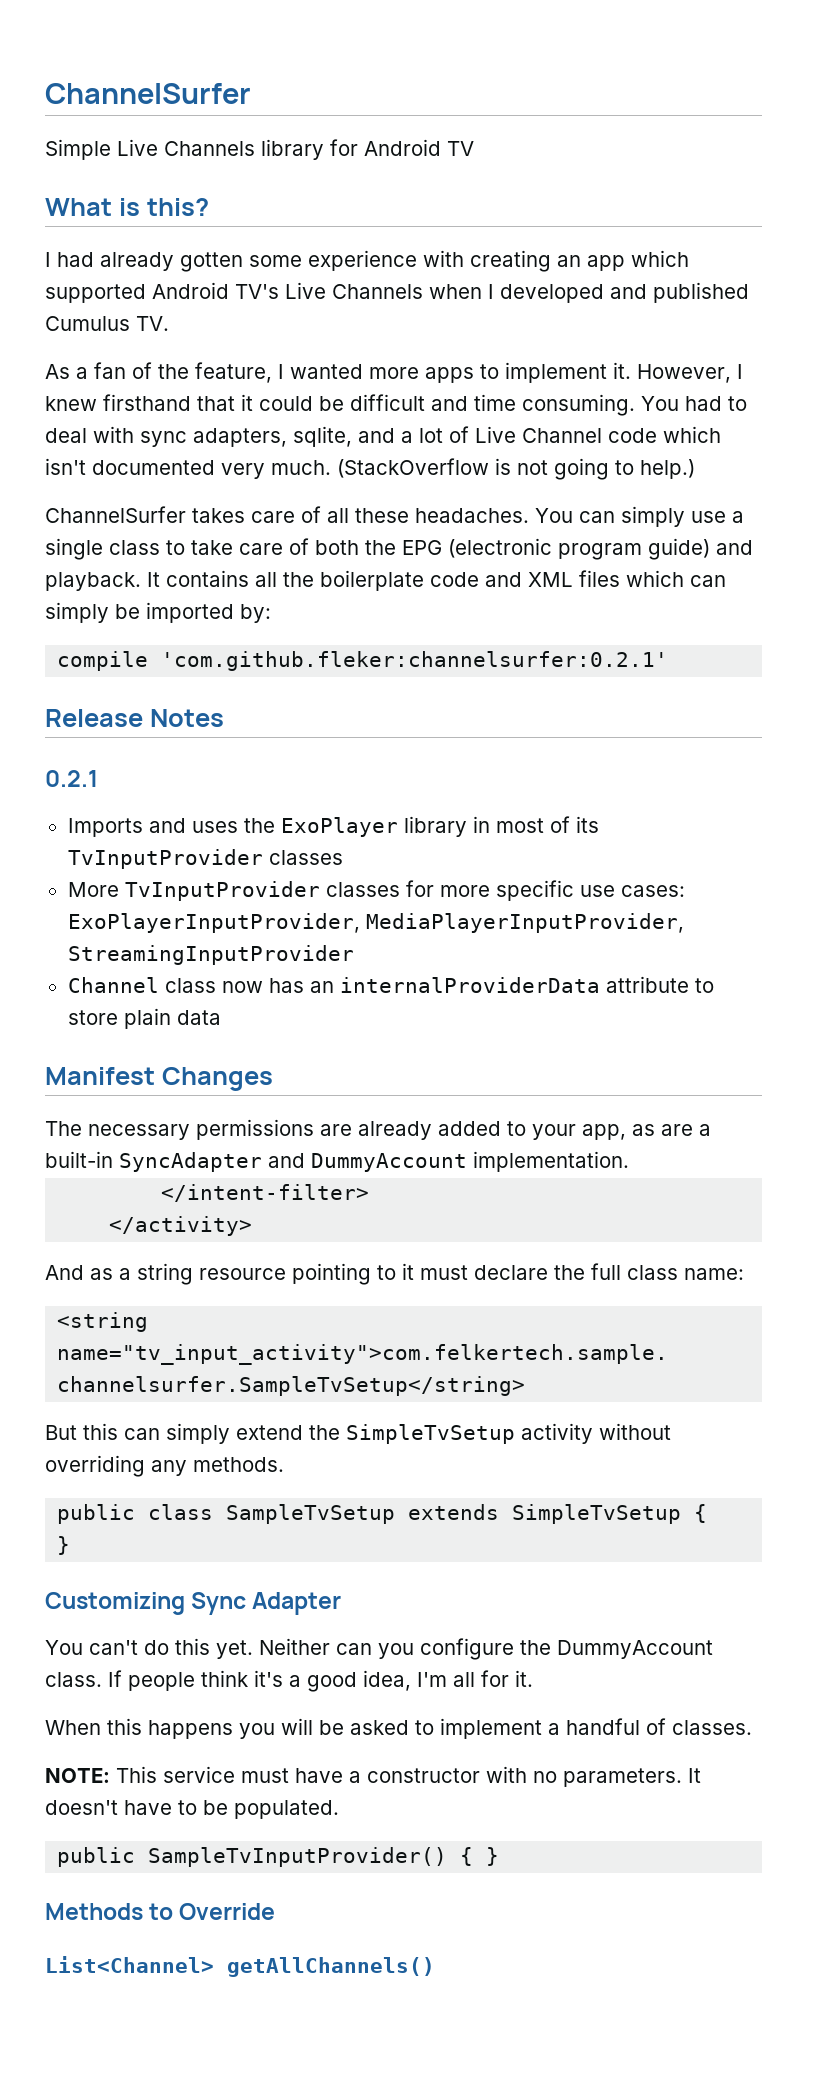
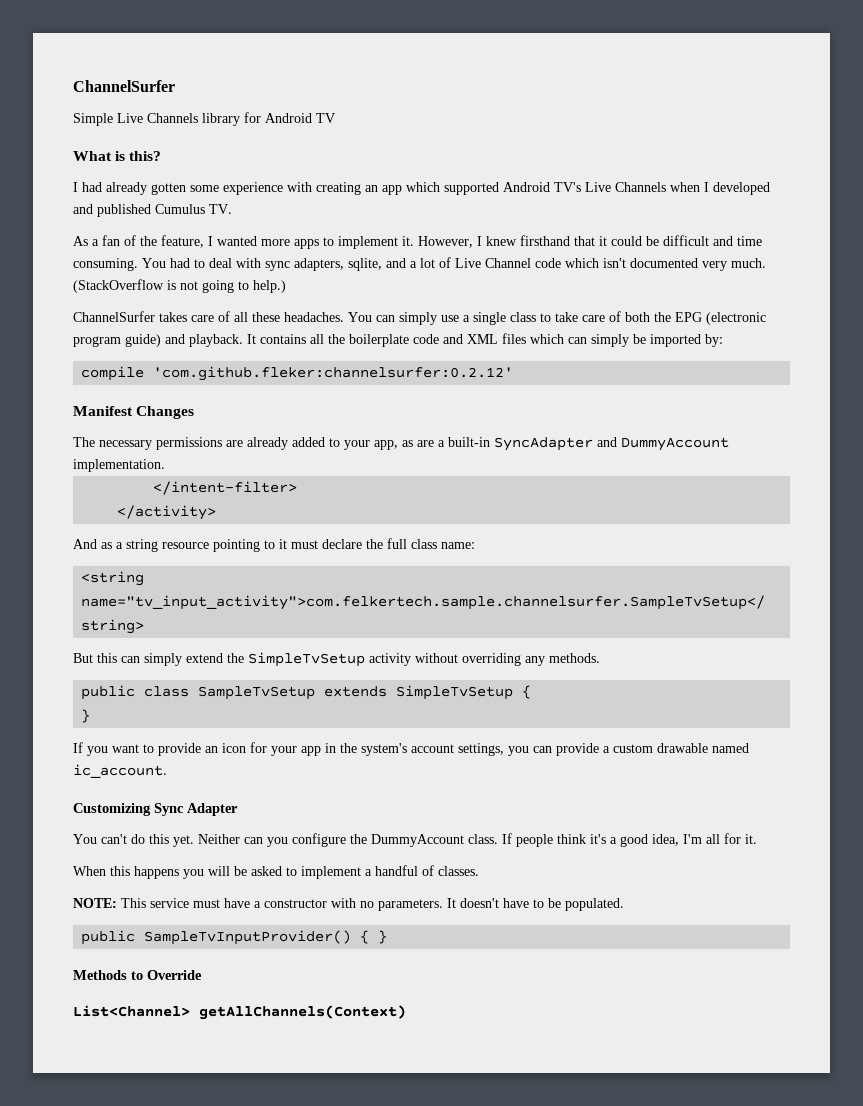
- compile 'com.github.fleker:channelsurfer:0.2.1'
- Release Notes
- 0.2.1
- Imports and uses the ExoPlayer library in most of its TvInputProvider classes
- More TvInputProvider classes for more specific use cases: ExoPlayerInputProvider, MediaPlayerInputProvider, StreamingInputProvider
- Channel class now has an internalProviderData attribute to store plain data
+ compile 'com.github.fleker:channelsurfer:0.2.12'
+ If you want to provide an icon for your app in the system's account settings, you can provide a custom drawable named ic_account.
- List<Channel> getAllChannels()
+ List<Channel> getAllChannels(Context)

